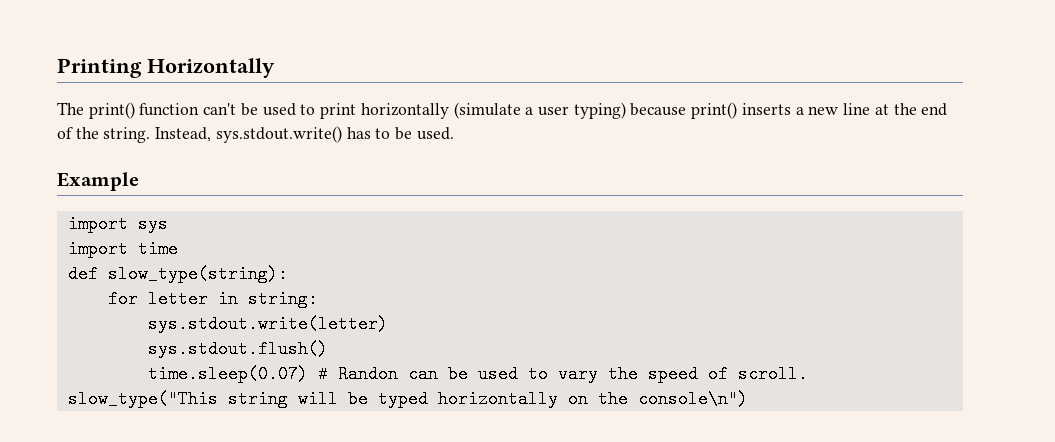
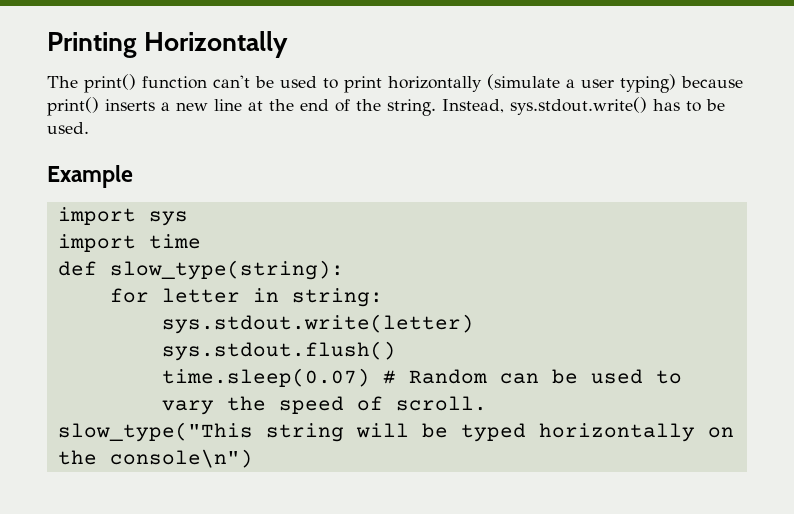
- time.sleep(0.07) # Randon can be used to vary the speed of scroll.
+ time.sleep(0.07) # Random can be used to vary the speed of scroll.

